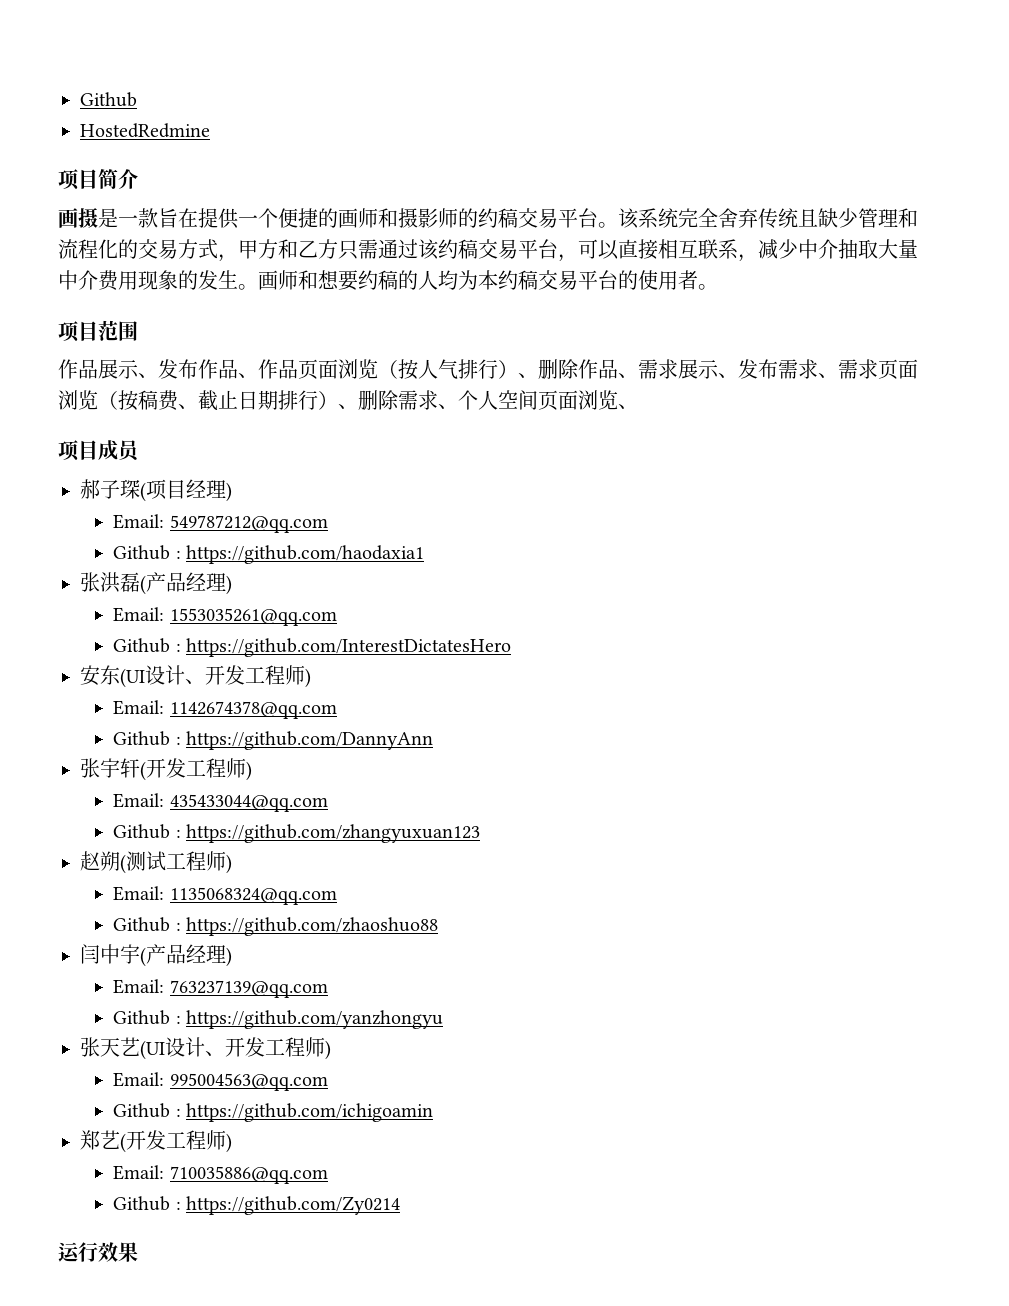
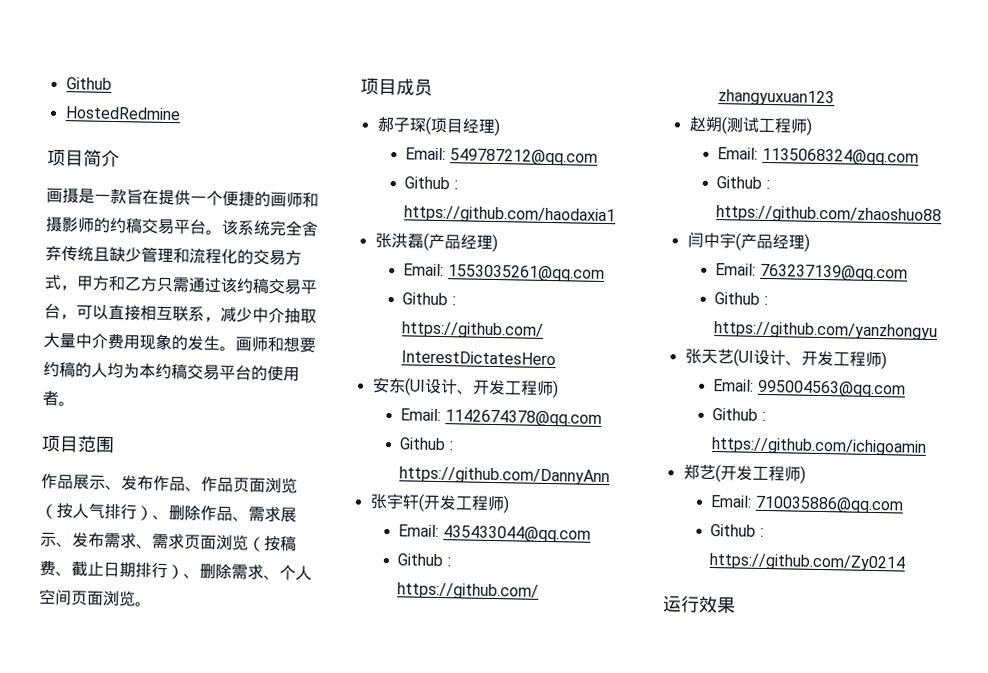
- 作品展示、发布作品、作品页面浏览（按人气排行）、删除作品、需求展示、发布需求、需求页面浏览（按稿费、截止日期排行）、删除需求、个人空间页面浏览、
+ 作品展示、发布作品、作品页面浏览（按人气排行）、删除作品、需求展示、发布需求、需求页面浏览（按稿费、截止日期排行）、删除需求、个人空间页面浏览。

